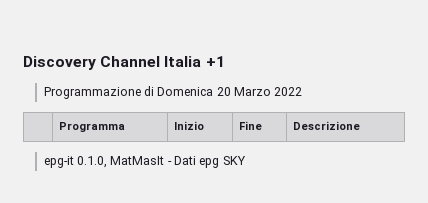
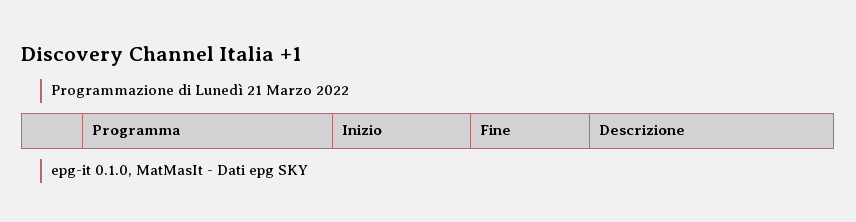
- Programmazione di Domenica 20 Marzo 2022
+ Programmazione di Lunedì 21 Marzo 2022

